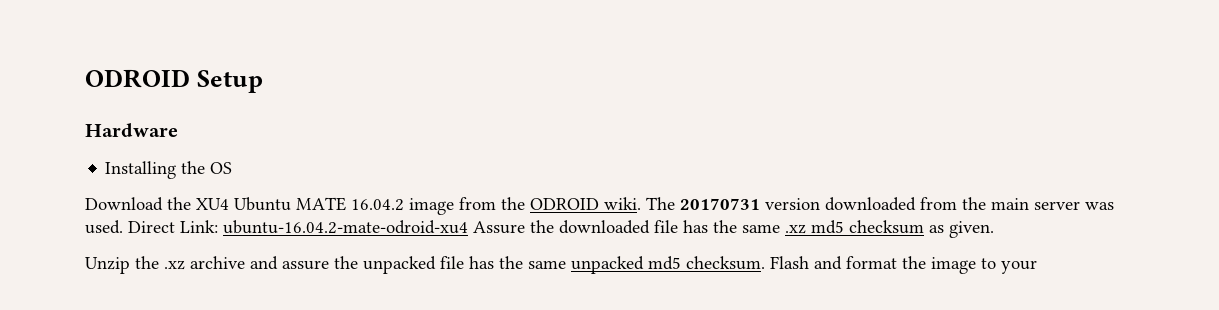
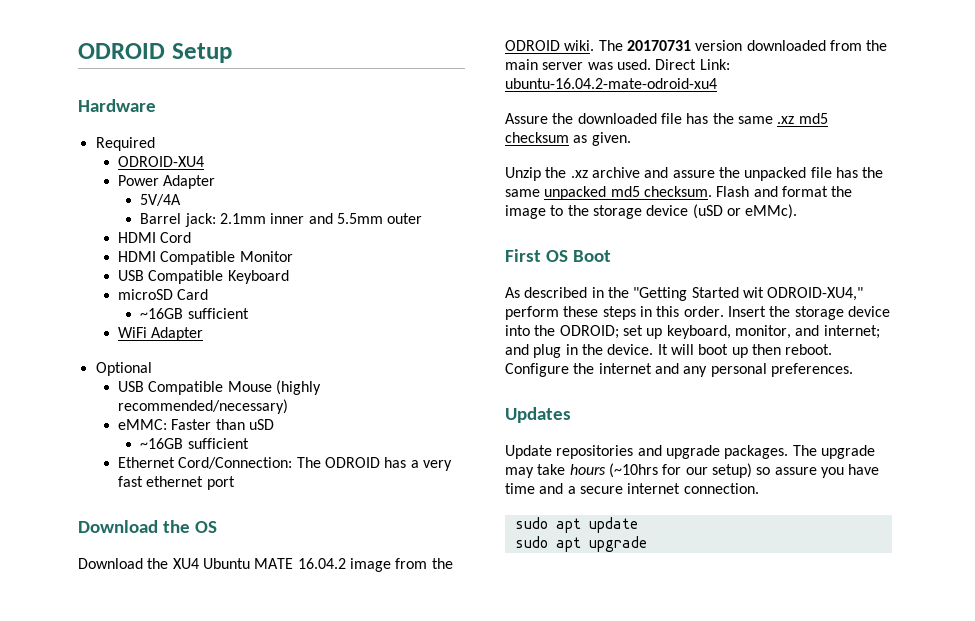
- Installing the OS
+ Required
+ ODROID-XU4
+ Power Adapter
+ 5V/4A
+ Barrel jack: 2.1mm inner and 5.5mm outer
+ HDMI Cord
+ HDMI Compatible Monitor
+ USB Compatible Keyboard
+ microSD Card
+ ~16GB sufficient
+ WiFi Adapter
+ Optional
+ USB Compatible Mouse (highly recommended/necessary)
+ eMMC: Faster than uSD
+ ~16GB sufficient
+ Ethernet Cord/Connection: The ODROID has a very fast ethernet port
+ Download the OS
- Direct Link: ubuntu-16.04.2-mate-odroid-xu4 Assure the downloaded file has the same .xz md5 checksum as given.
+ Direct Link: ubuntu-16.04.2-mate-odroid-xu4
+ Assure the downloaded file has the same .xz md5 checksum as given.
- Flash and format the image to your
+ Flash and format the image to the storage device (uSD or eMMc).
+ First OS Boot
+ As described in the "Getting Started wit ODROID-XU4," perform these steps in this order. Insert the storage device into the ODROID; set up keyboard, monitor, and internet; and plug in the device. It will boot up then reboot. Configure the internet and any personal preferences.
+ Updates
+ Update repositories and upgrade packages. The upgrade may take hours (~10hrs for our setup) so assure you have time and a secure internet connection.
+ sudo apt update
+ sudo apt upgrade

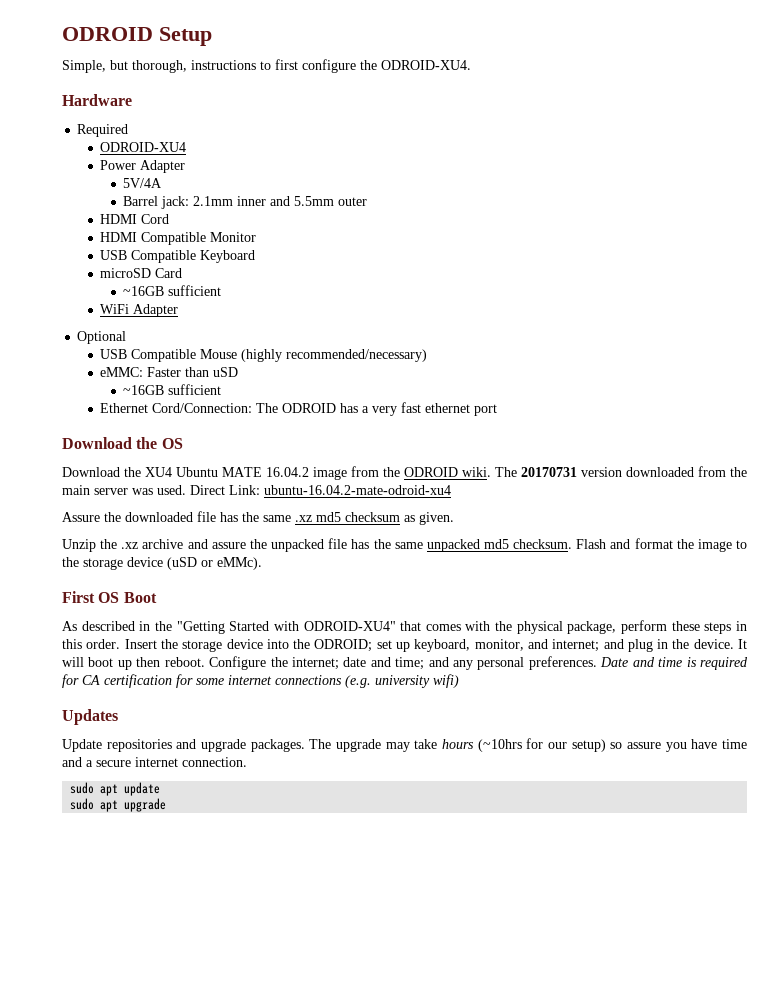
+ Simple, but thorough, instructions to first configure the ODROID-XU4.
- As described in the "Getting Started wit ODROID-XU4," perform these steps in this order.
+ As described in the "Getting Started with ODROID-XU4" that comes with the physical package, perform these steps in this order.
- Configure the internet and any personal preferences.
+ Configure the internet; date and time; and any personal preferences. Date and time is required for CA certification for some internet connections (e.g. university wifi)

